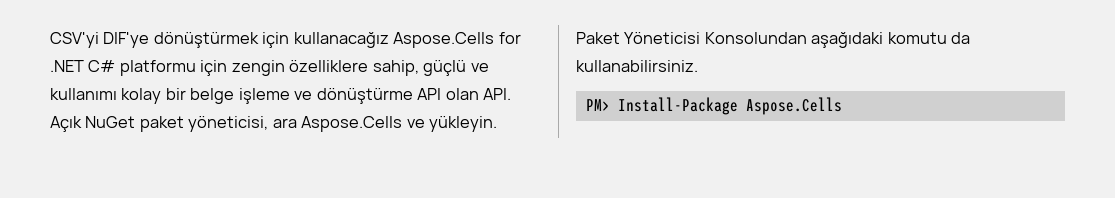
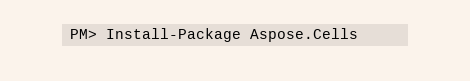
- CSV'yi DIF'ye dönüştürmek için kullanacağız Aspose.Cells for .NET C# platformu için zengin özelliklere sahip, güçlü ve kullanımı kolay bir belge işleme ve dönüştürme API olan API. Açık NuGet paket yöneticisi, ara Aspose.Cells ve yükleyin. Paket Yöneticisi Konsolundan aşağıdaki komutu da kullanabilirsiniz.

